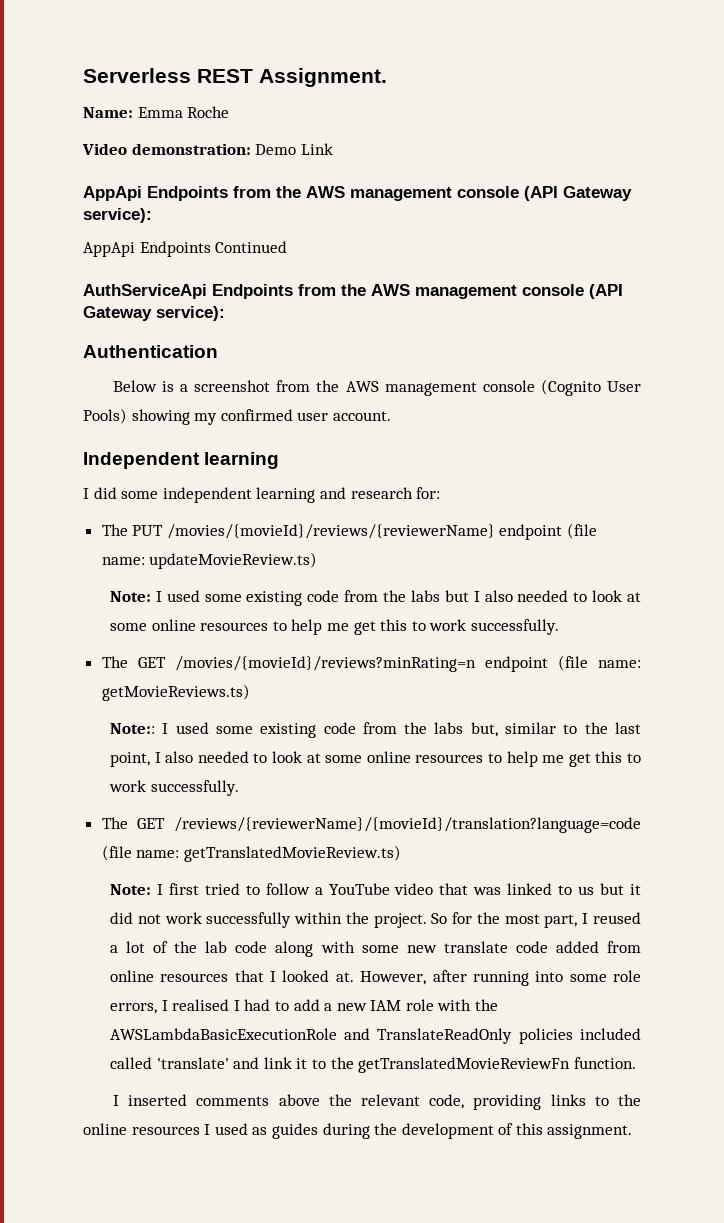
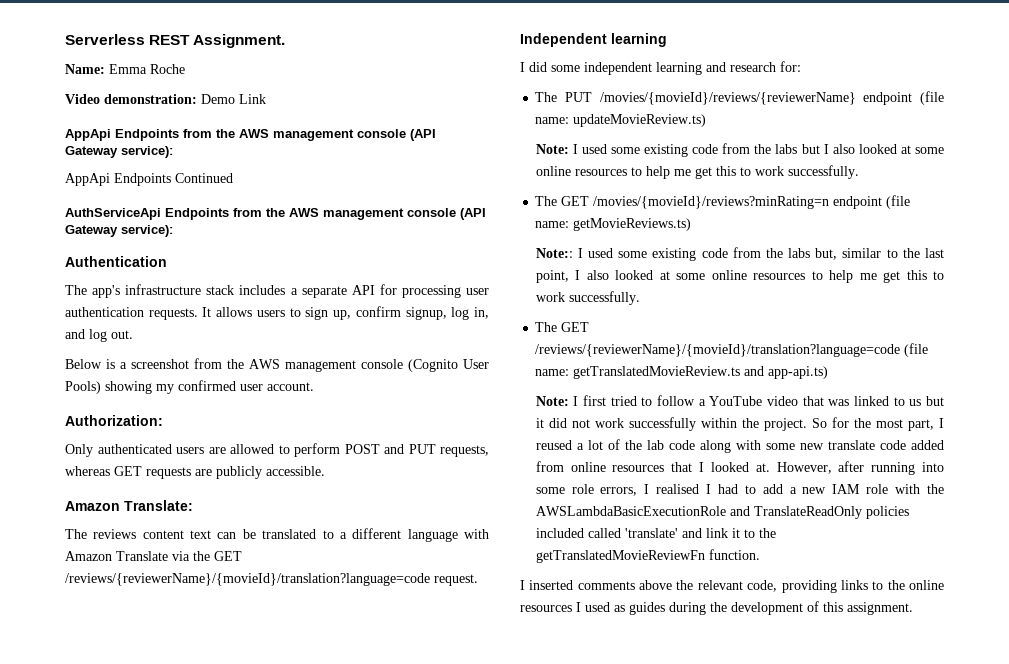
+ The app's infrastructure stack includes a separate API for processing user authentication requests. It allows users to sign up, confirm signup, log in, and log out.
+ Authorization:
+ Only authenticated users are allowed to perform POST and PUT requests, whereas GET requests are publicly accessible.
+ Amazon Translate:
+ The reviews content text can be translated to a different language with Amazon Translate via the GET /reviews/{reviewerName}/{movieId}/translation?language=code request.
- Note: I used some existing code from the labs but I also needed to look at some online resources to help me get this to work successfully.
+ Note: I used some existing code from the labs but I also looked at some online resources to help me get this to work successfully.
- Note:: I used some existing code from the labs but, similar to the last point, I also needed to look at some online resources to help me get this to work successfully.
+ Note:: I used some existing code from the labs but, similar to the last point, I also looked at some online resources to help me get this to work successfully.
- The GET /reviews/{reviewerName}/{movieId}/translation?language=code (file name: getTranslatedMovieReview.ts)
+ The GET /reviews/{reviewerName}/{movieId}/translation?language=code (file name: getTranslatedMovieReview.ts and app-api.ts)

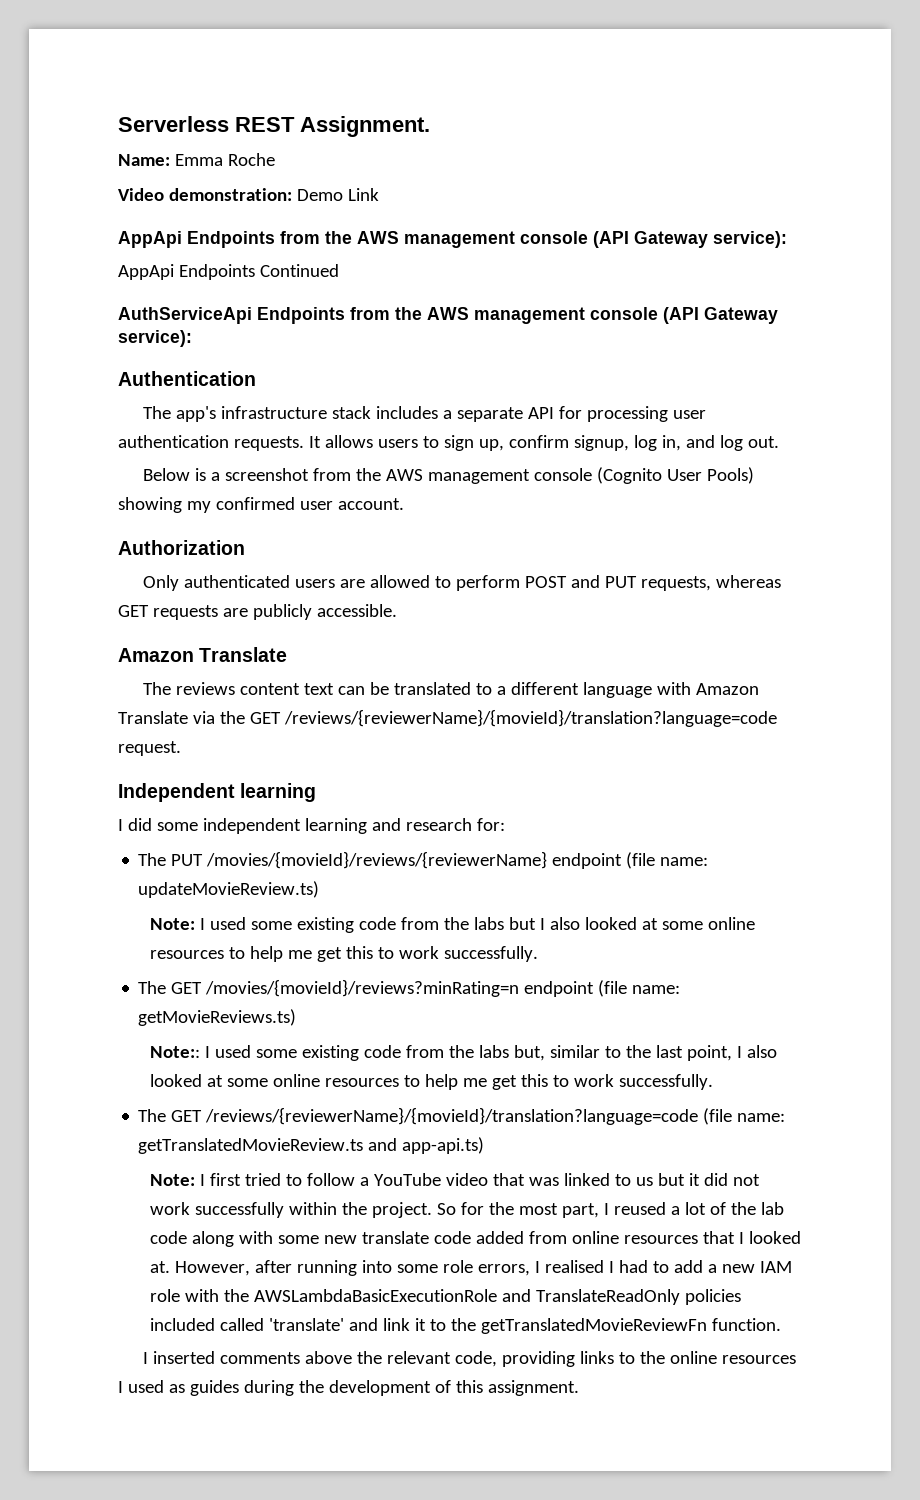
- Authorization:
+ Authorization
  Only authenticated users are allowed to perform POST and PUT requests, whereas GET requests are publicly accessible.
- Amazon Translate:
+ Amazon Translate

